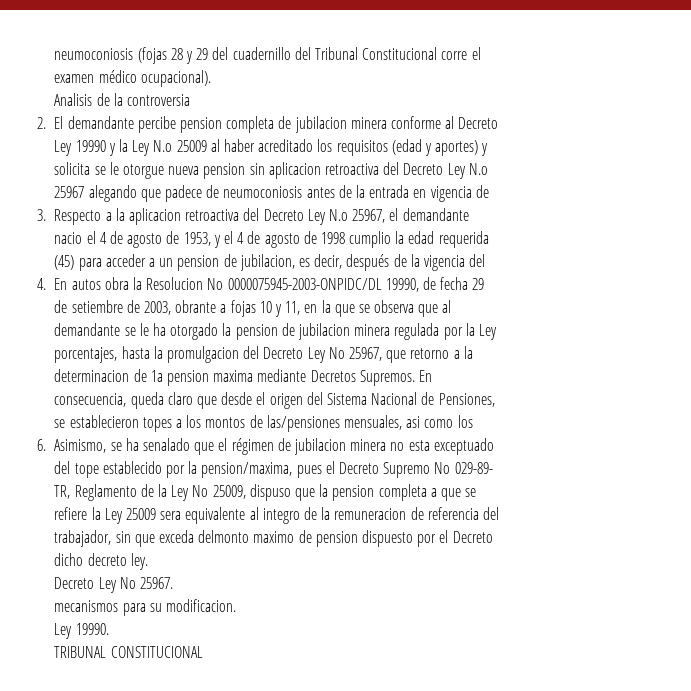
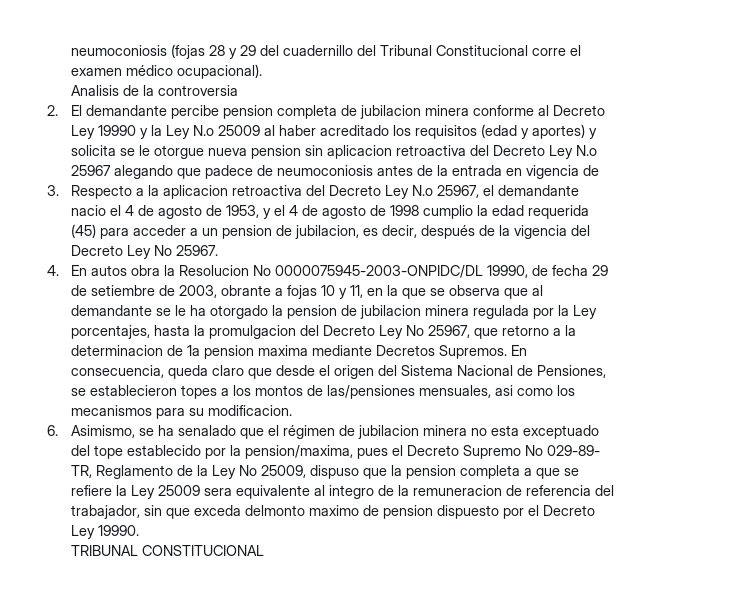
+ Decreto Ley No 25967.
+ mecanismos para su modificacion.
- dicho decreto ley.
- Decreto Ley No 25967.
- mecanismos para su modificacion.

